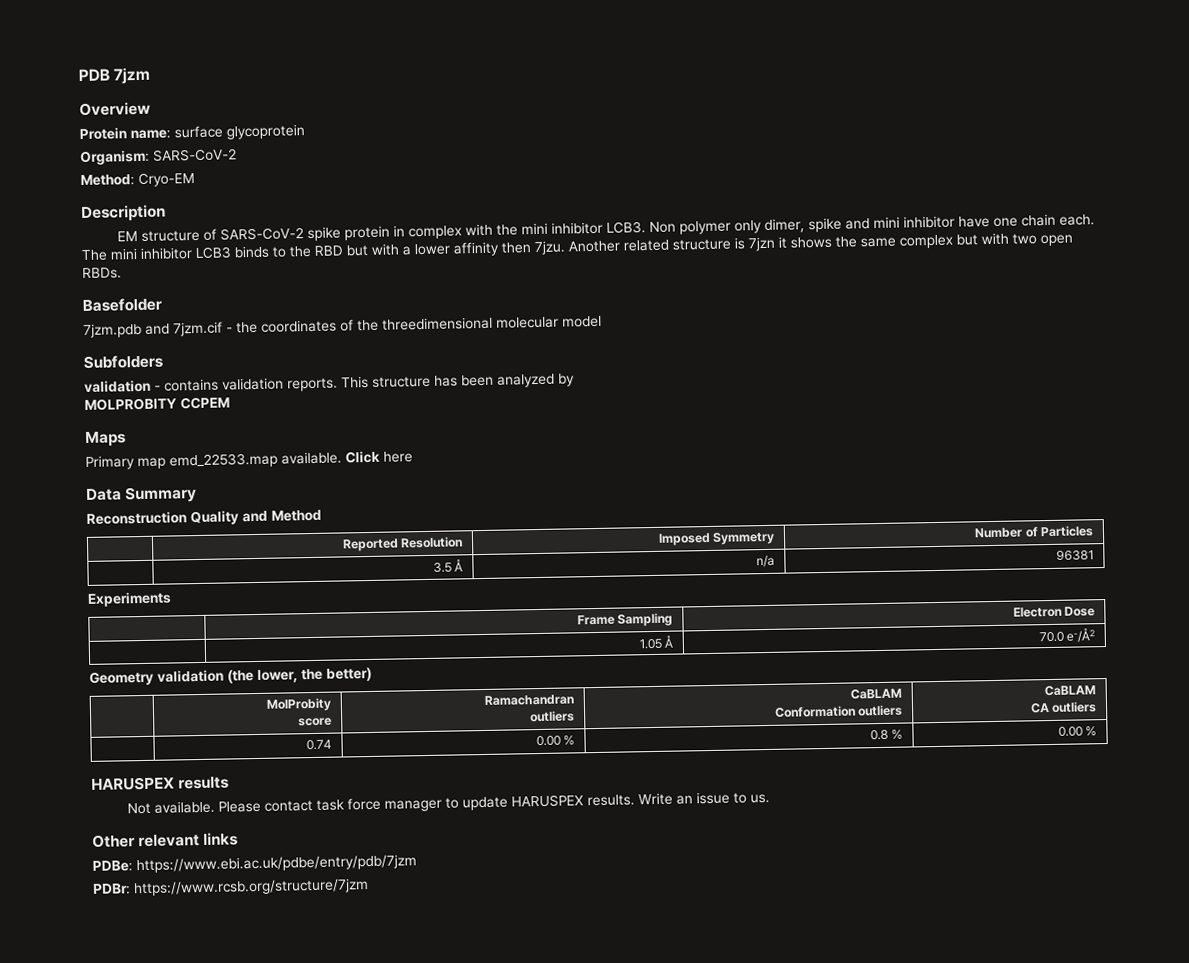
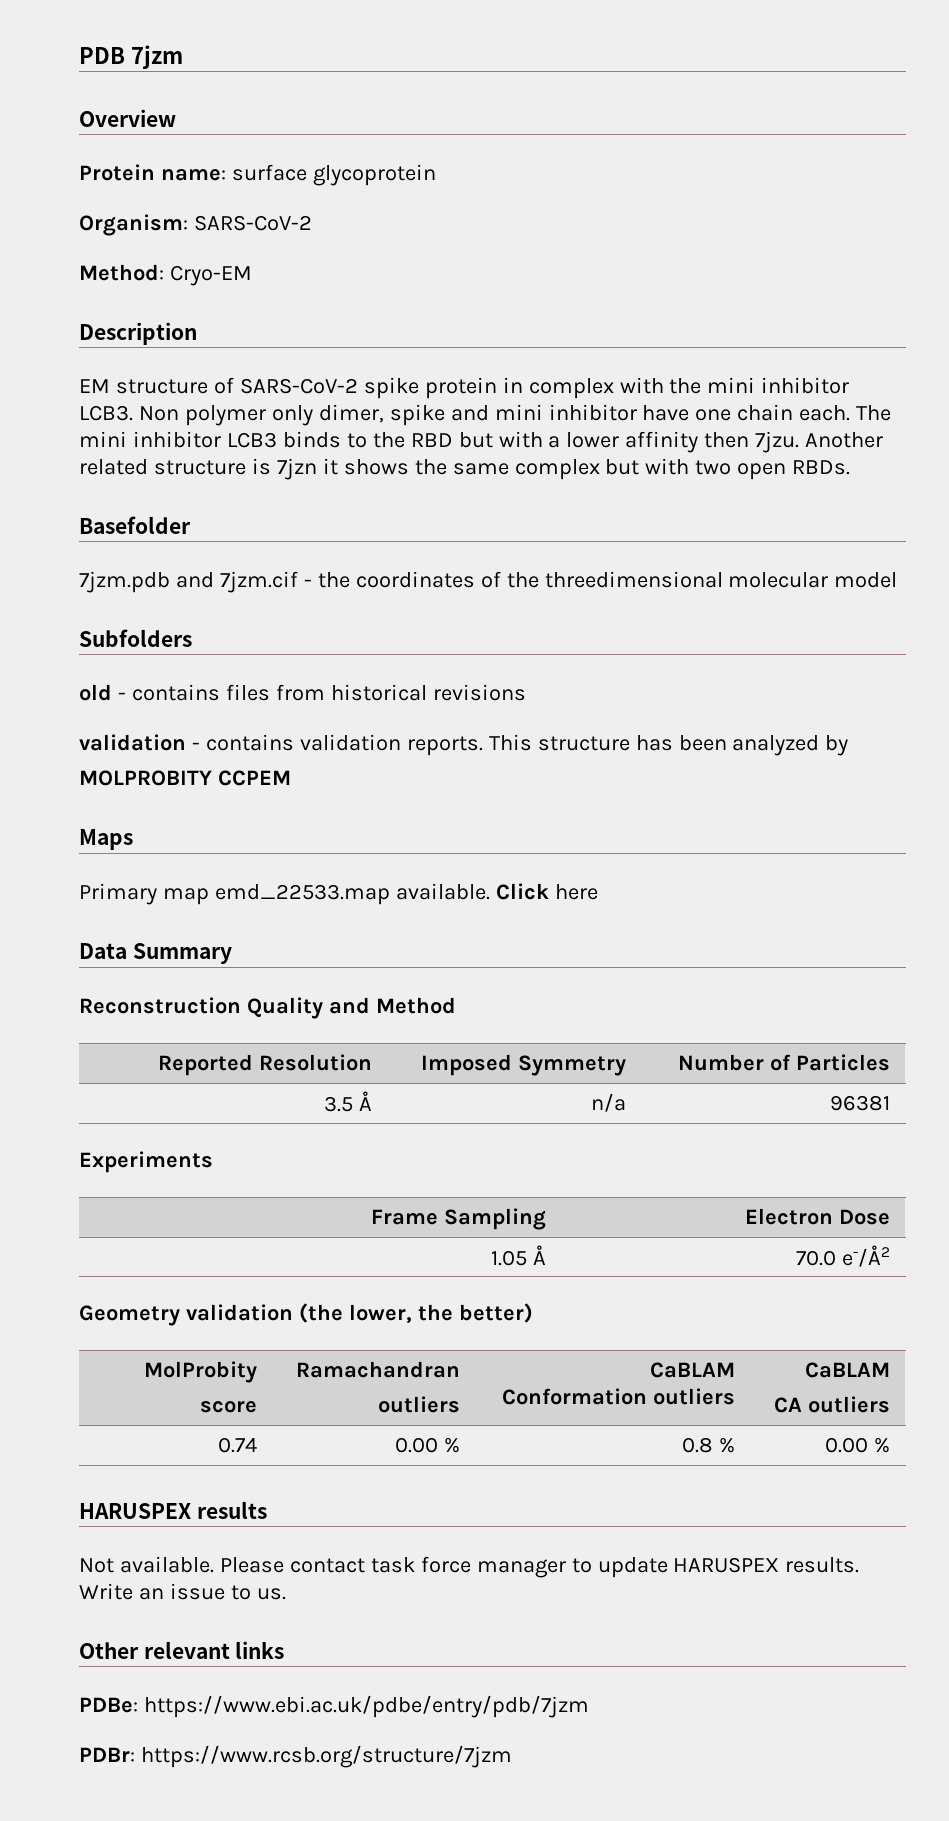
+ old - contains files from historical revisions

